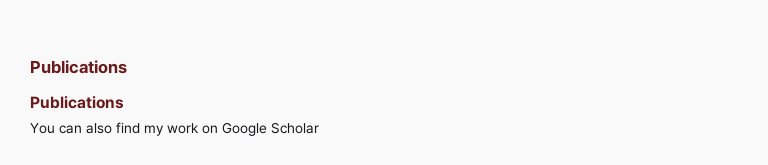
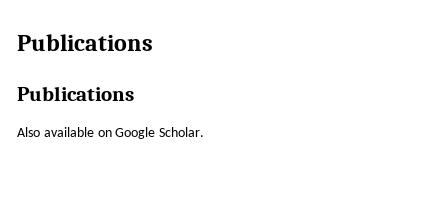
- You can also find my work on Google Scholar
+ Also available on Google Scholar.

